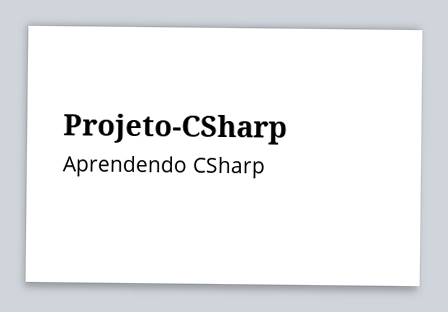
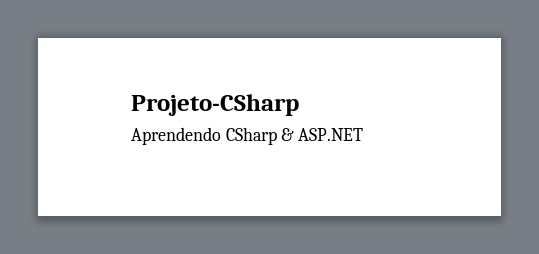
- Aprendendo CSharp
+ Aprendendo CSharp & ASP.NET

